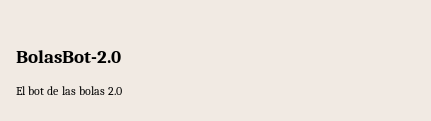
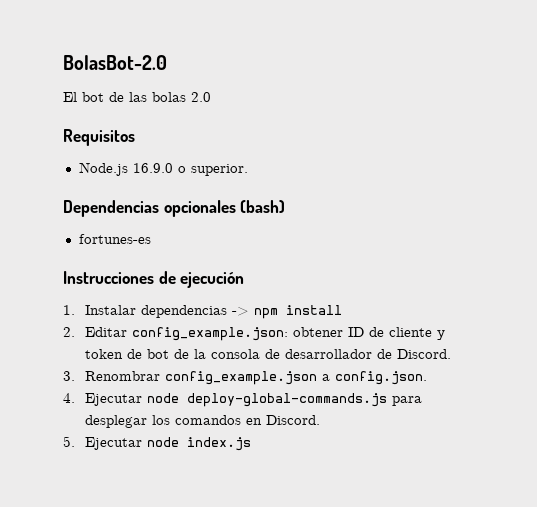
+ Requisitos
+ Node.js 16.9.0 o superior.
+ Dependencias opcionales (bash)
+ fortunes-es
+ Instrucciones de ejecución
+ 1. Instalar dependencias -> npm install
+ 2. Editar config_example.json: obtener ID de cliente y token de bot de la consola de desarrollador de Discord.
+ 3. Renombrar config_example.json a config.json.
+ 4. Ejecutar node deploy-global-commands.js para desplegar los comandos en Discord.
+ 5. Ejecutar node index.js

